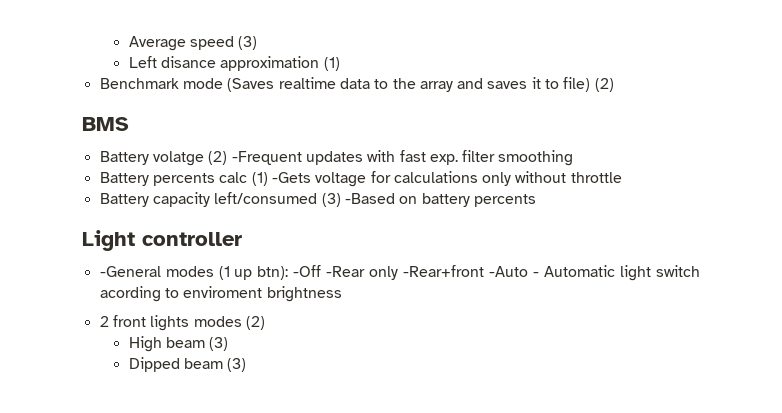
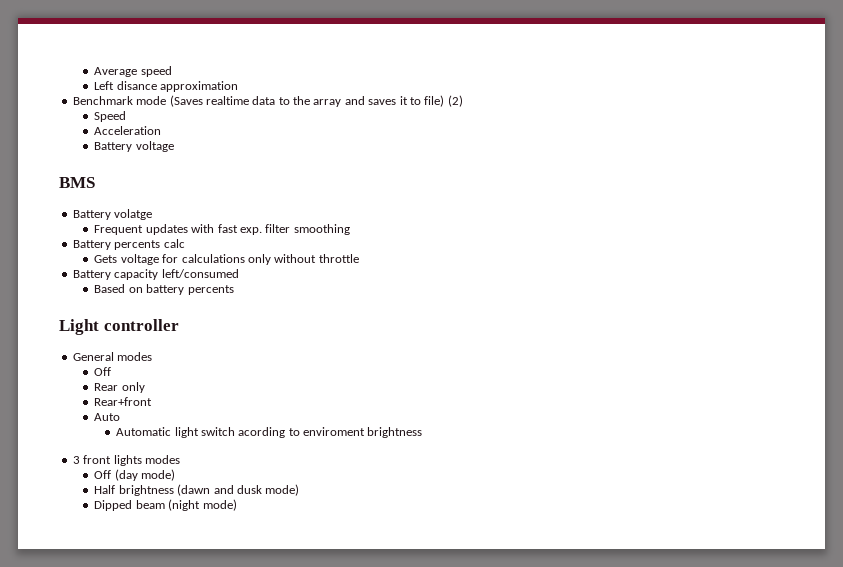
- Average speed (3)
+ Average speed
- Left disance approximation (1)
+ Left disance approximation
+ Speed
+ Acceleration
+ Battery voltage
- Battery volatge (2) -Frequent updates with fast exp. filter smoothing
+ Battery volatge
+ Frequent updates with fast exp. filter smoothing
- Battery percents calc (1) -Gets voltage for calculations only without throttle
+ Battery percents calc
+ Gets voltage for calculations only without throttle
- Battery capacity left/consumed (3) -Based on battery percents
+ Battery capacity left/consumed
+ Based on battery percents
- -General modes (1 up btn): -Off -Rear only -Rear+front -Auto - Automatic light switch acording to enviroment brightness
+ General modes
+ Off
+ Rear only
+ Rear+front
+ Auto
+ Automatic light switch acording to enviroment brightness
- 2 front lights modes (2)
- High beam (3)
+ 3 front lights modes
+ Off (day mode)
+ Half brightness (dawn and dusk mode)
- Dipped beam (3)
+ Dipped beam (night mode)

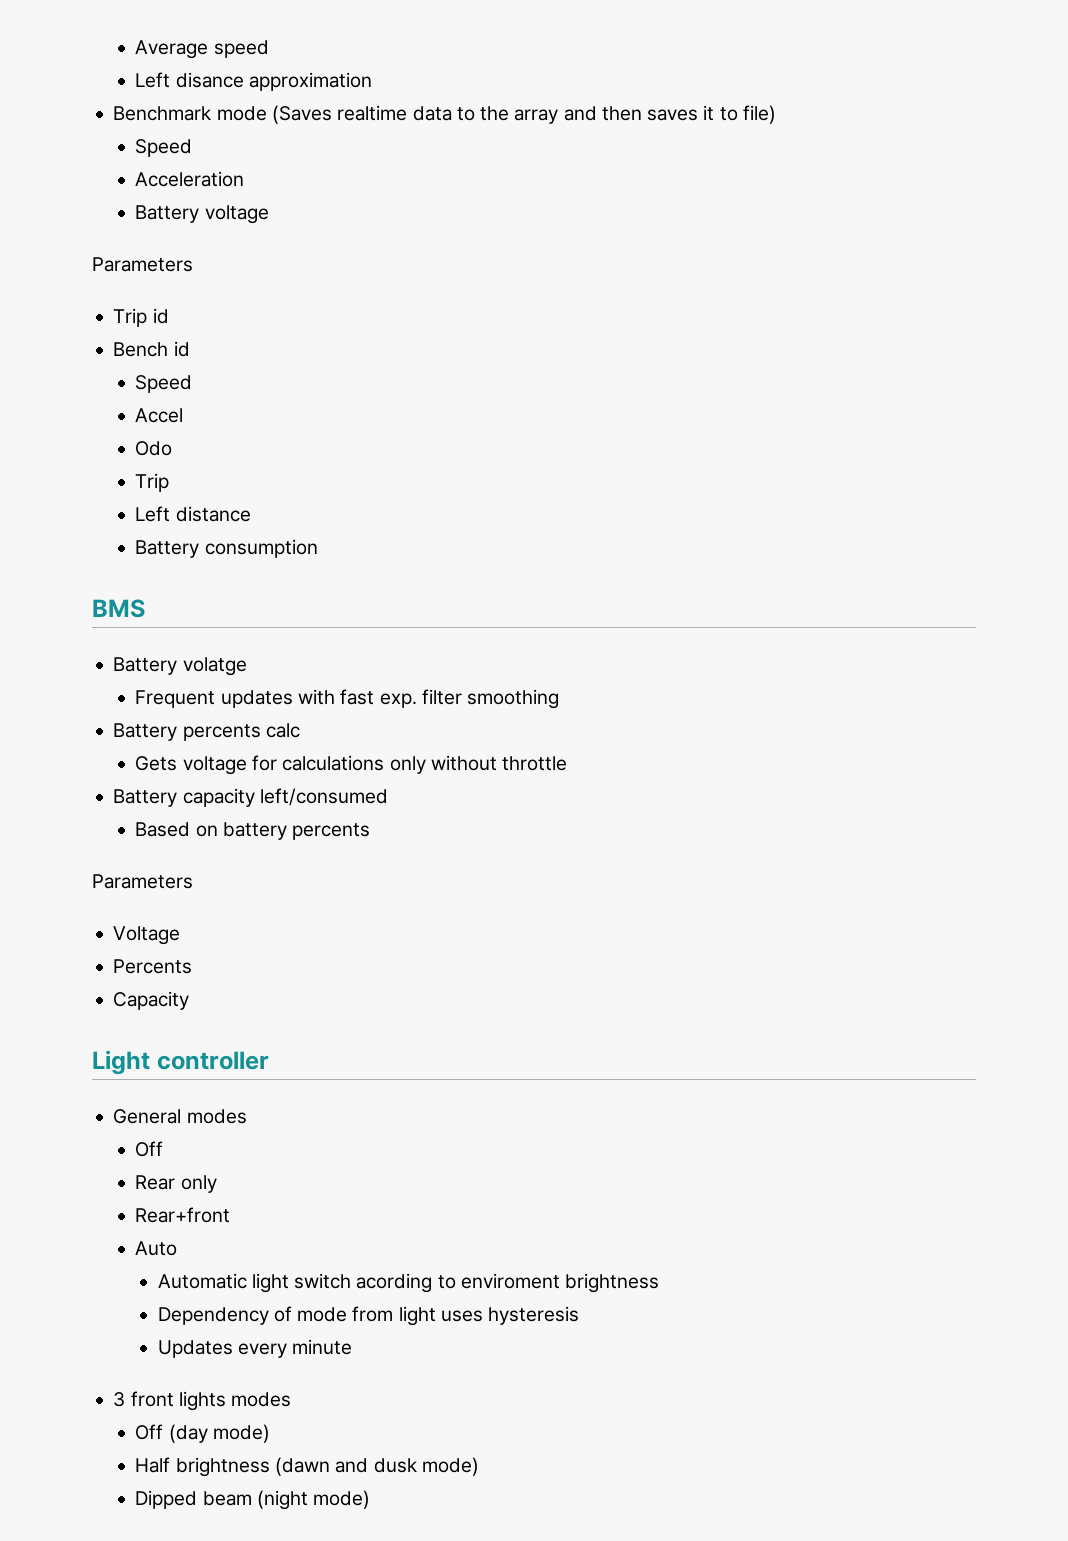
- Benchmark mode (Saves realtime data to the array and saves it to file) (2)
+ Benchmark mode (Saves realtime data to the array and then saves it to file)
  Battery voltage
+ Parameters
+ Trip id
+ Bench id
+ Speed
+ Accel
+ Odo
+ Trip
+ Left distance
+ Battery consumption
  Based on battery percents
+ Parameters
+ Voltage
+ Percents
+ Capacity
+ Dependency of mode from light uses hysteresis
+ Updates every minute

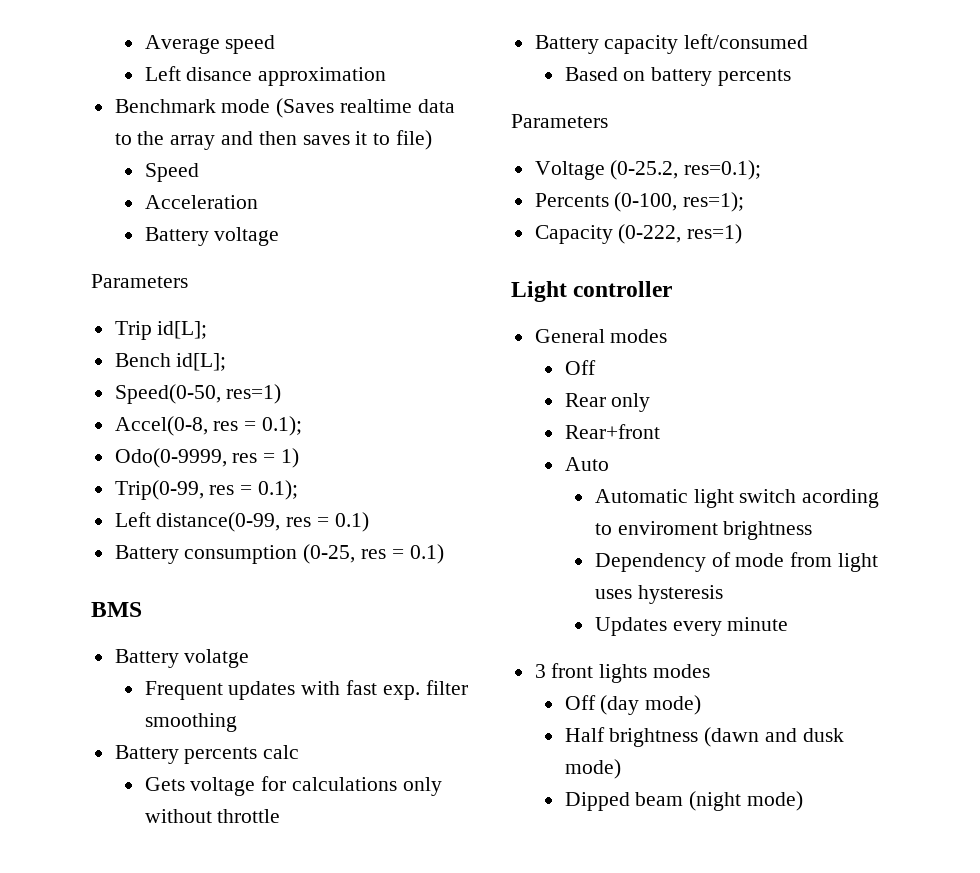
- Trip id
+ Trip id[L];
- Bench id
- Speed
- Accel
- Odo
- Trip
- Left distance
- Battery consumption
+ Bench id[L];
+ Speed(0-50, res=1)
+ Accel(0-8, res = 0.1);
+ Odo(0-9999, res = 1)
+ Trip(0-99, res = 0.1);
+ Left distance(0-99, res = 0.1)
+ Battery consumption (0-25, res = 0.1)
- Voltage
+ Voltage (0-25.2, res=0.1);
- Percents
+ Percents (0-100, res=1);
- Capacity
+ Capacity (0-222, res=1)

